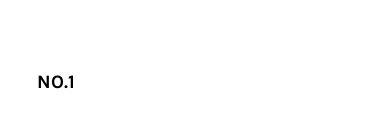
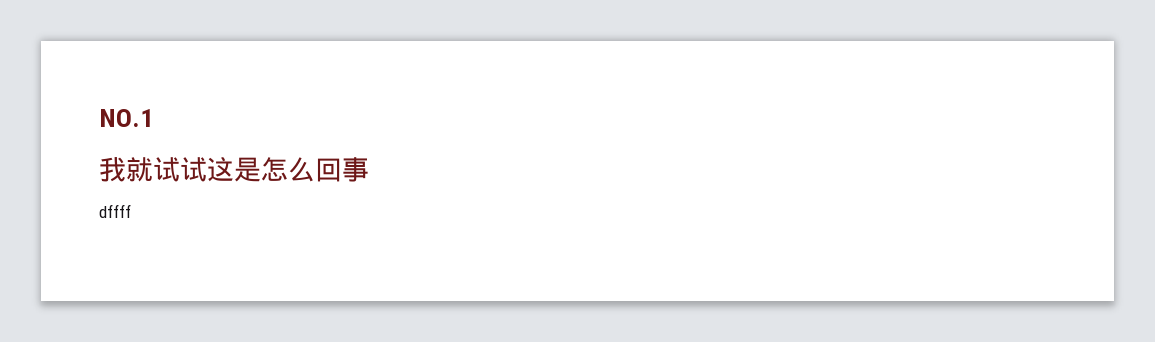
+ 我就试试这是怎么回事
+ dffff

